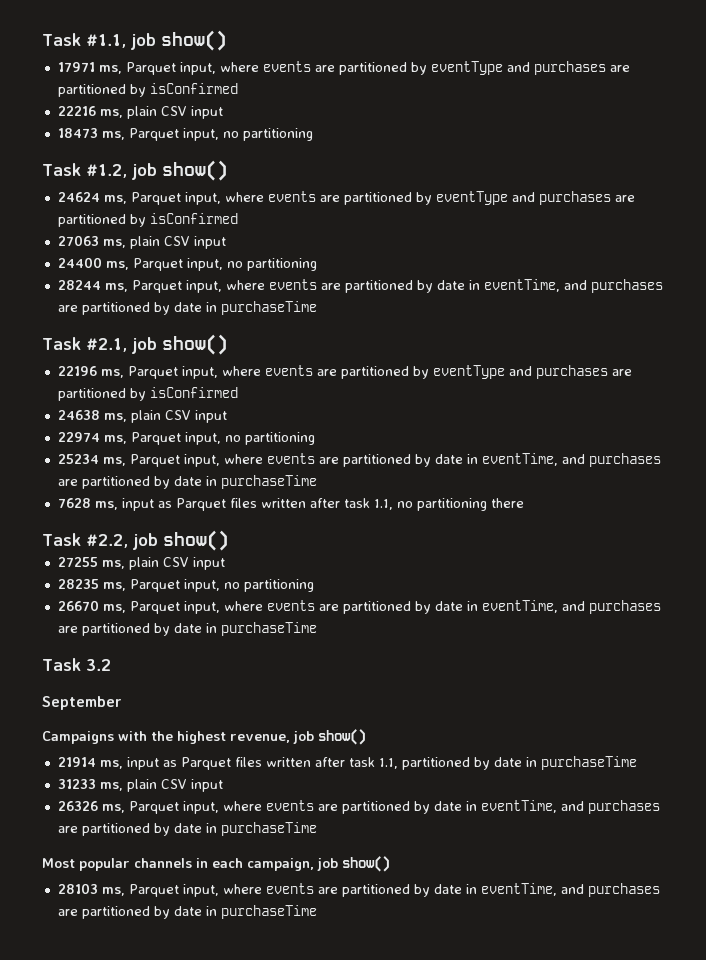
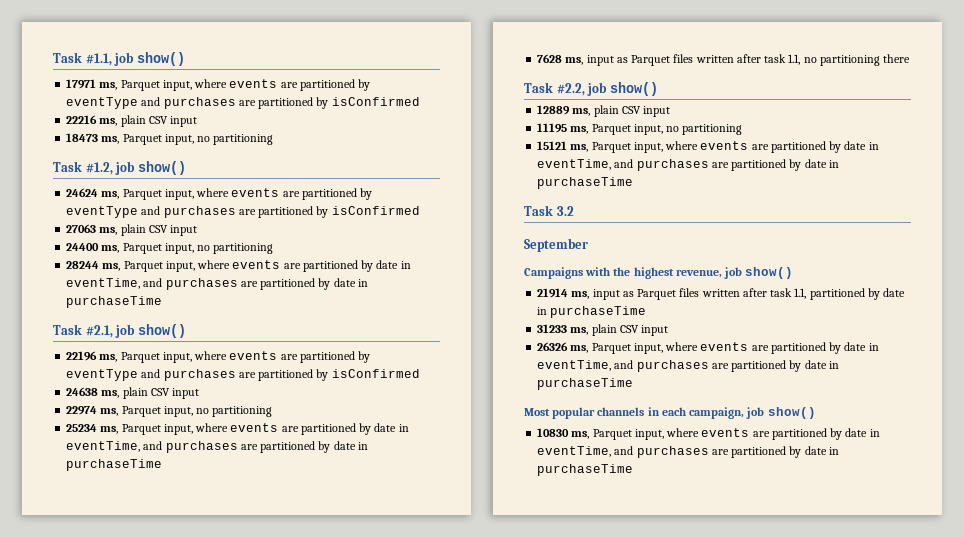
- 27255 ms, plain CSV input
- 28235 ms, Parquet input, no partitioning
- 26670 ms, Parquet input, where events are partitioned by date in eventTime, and purchases are partitioned by date in purchaseTime
+ 12889 ms, plain CSV input
+ 11195 ms, Parquet input, no partitioning
+ 15121 ms, Parquet input, where events are partitioned by date in eventTime, and purchases are partitioned by date in purchaseTime
- 28103 ms, Parquet input, where events are partitioned by date in eventTime, and purchases are partitioned by date in purchaseTime
+ 10830 ms, Parquet input, where events are partitioned by date in eventTime, and purchases are partitioned by date in purchaseTime

